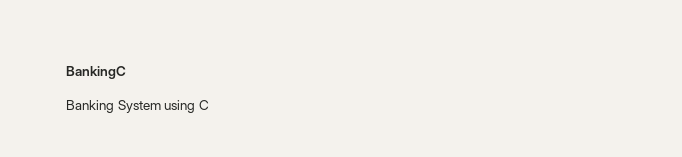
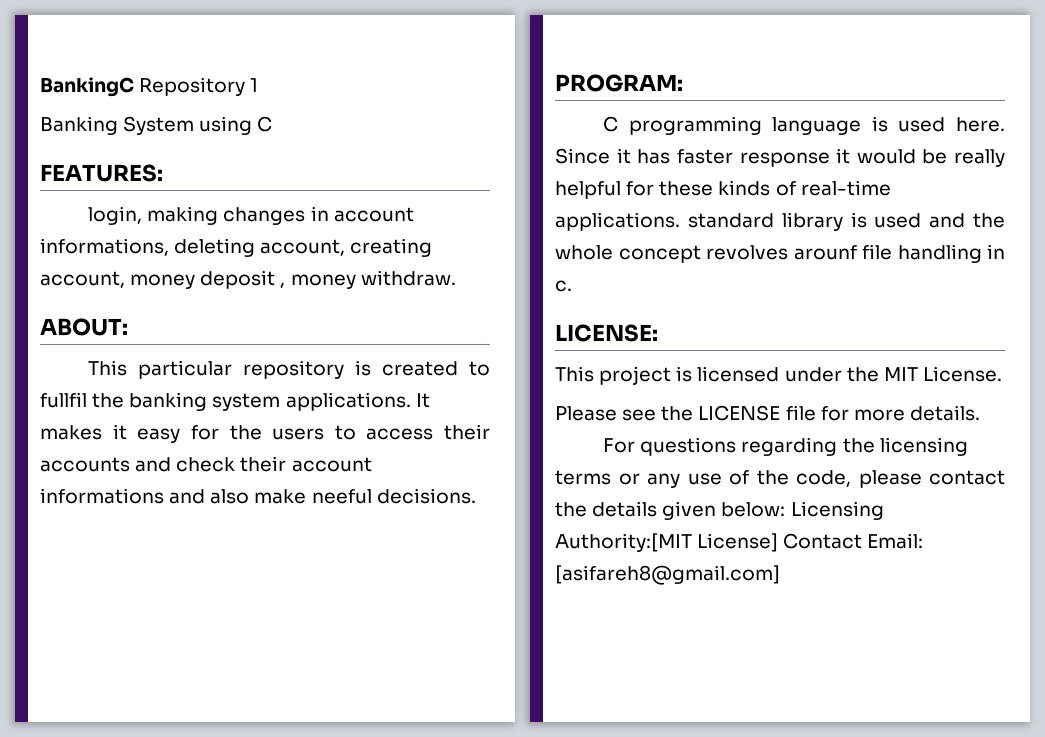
- BankingC
+ BankingC Repository 1
+ FEATURES:
+ login, making changes in account informations, deleting account, creating account, money deposit , money withdraw.
+ ABOUT:
+ This particular repository is created to fullfil the banking system applications. It makes it easy for the users to access their accounts and check their account informations and also make neeful decisions.
+ PROGRAM:
+ C programming language is used here. Since it has faster response it would be really helpful for these kinds of real-time applications. standard library is used and the whole concept revolves arounf file handling in c.
+ LICENSE:
+ This project is licensed under the MIT License.
+ Please see the LICENSE file for more details.
+ For questions regarding the licensing terms or any use of the code, please contact the details given below: Licensing Authority:[MIT License] Contact Email: [asifareh8@gmail.com]

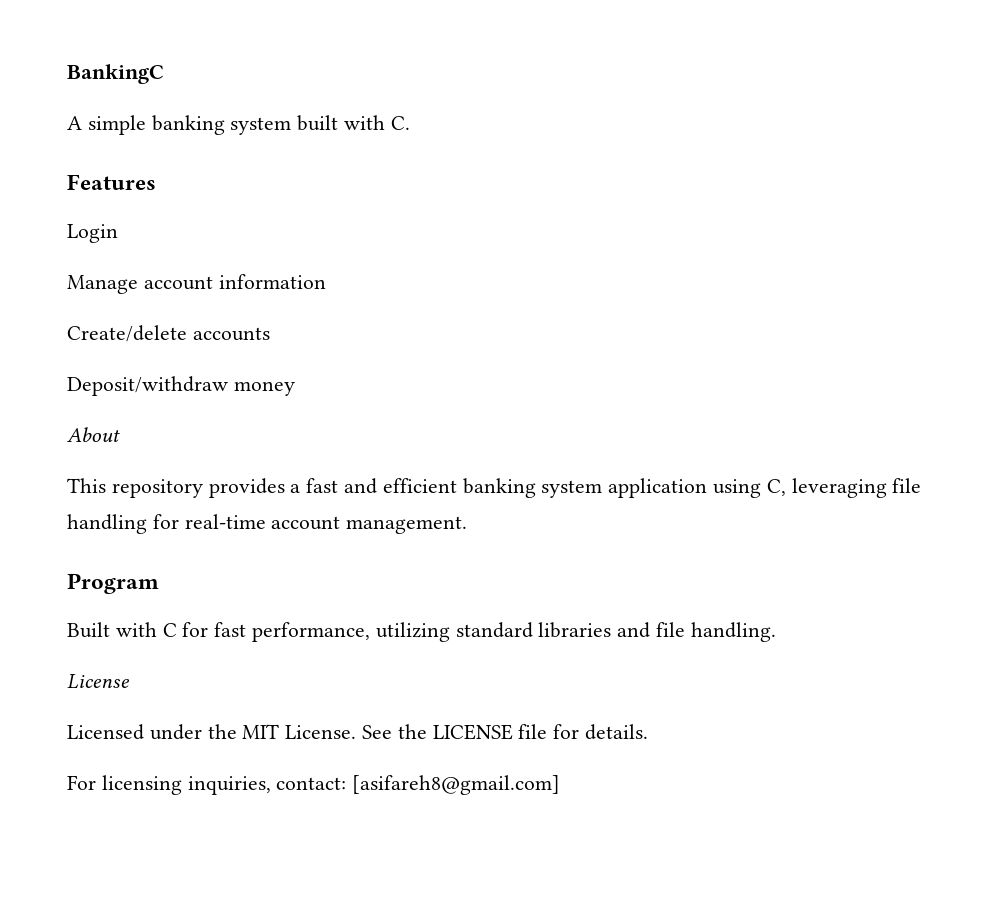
- BankingC Repository 1
- Banking System using C
- FEATURES:
- login, making changes in account informations, deleting account, creating account, money deposit , money withdraw.
- ABOUT:
- This particular repository is created to fullfil the banking system applications. It makes it easy for the users to access their accounts and check their account informations and also make neeful decisions.
- PROGRAM:
- C programming language is used here. Since it has faster response it would be really helpful for these kinds of real-time applications. standard library is used and the whole concept revolves arounf file handling in c.
- LICENSE:
- This project is licensed under the MIT License.
- Please see the LICENSE file for more details.
+ BankingC
+ A simple banking system built with C.
+ Features
+ Login
+ Manage account information
+ Create/delete accounts
+ Deposit/withdraw money
+ About
+ This repository provides a fast and efficient banking system application using C, leveraging file handling for real-time account management.
+ Program
+ Built with C for fast performance, utilizing standard libraries and file handling.
+ License
+ Licensed under the MIT License. See the LICENSE file for details.
- For questions regarding the licensing terms or any use of the code, please contact the details given below: Licensing Authority:[MIT License] Contact Email: [asifareh8@gmail.com]
+ For licensing inquiries, contact: [asifareh8@gmail.com]

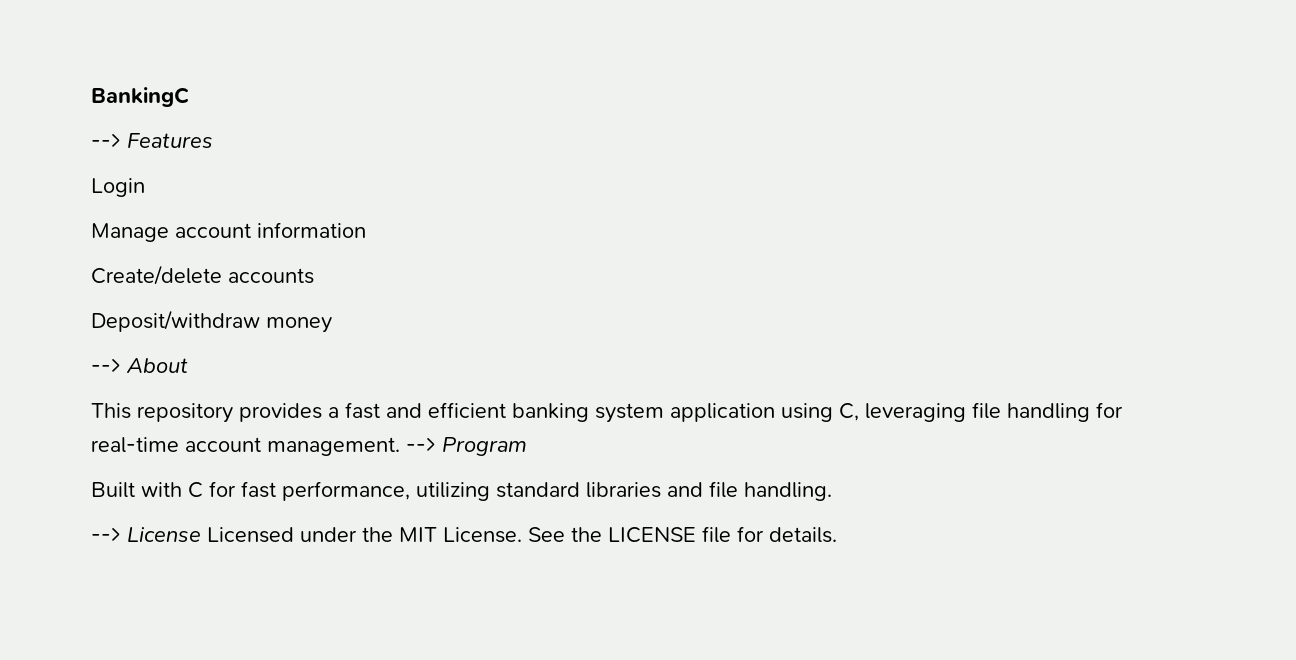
- A simple banking system built with C.
- Features
+ --> Features
- About
+ --> About
- This repository provides a fast and efficient banking system application using C, leveraging file handling for real-time account management.
- Program
+ This repository provides a fast and efficient banking system application using C, leveraging file handling for real-time account management. --> Program
- License
- Licensed under the MIT License.
+ --> License Licensed under the MIT License.
- For licensing inquiries, contact: [asifareh8@gmail.com]

